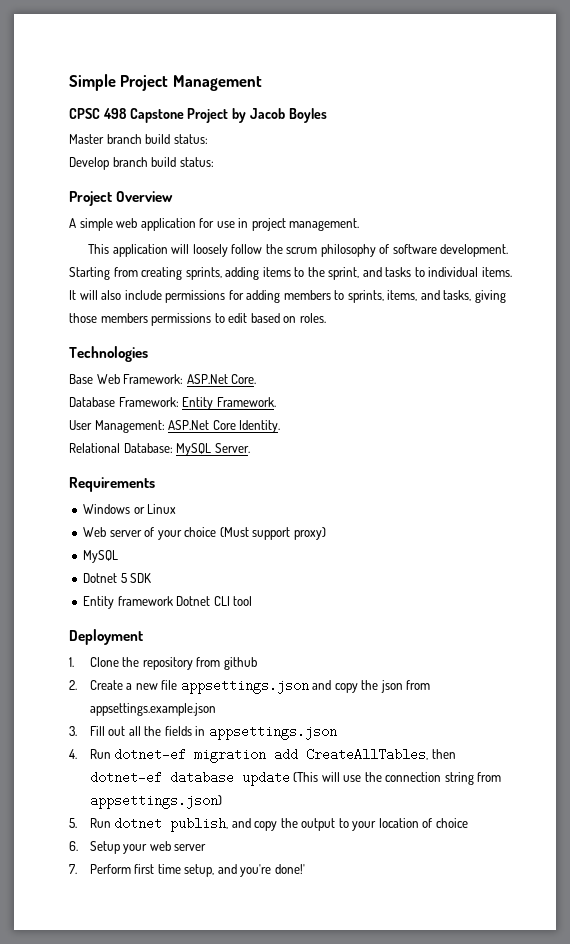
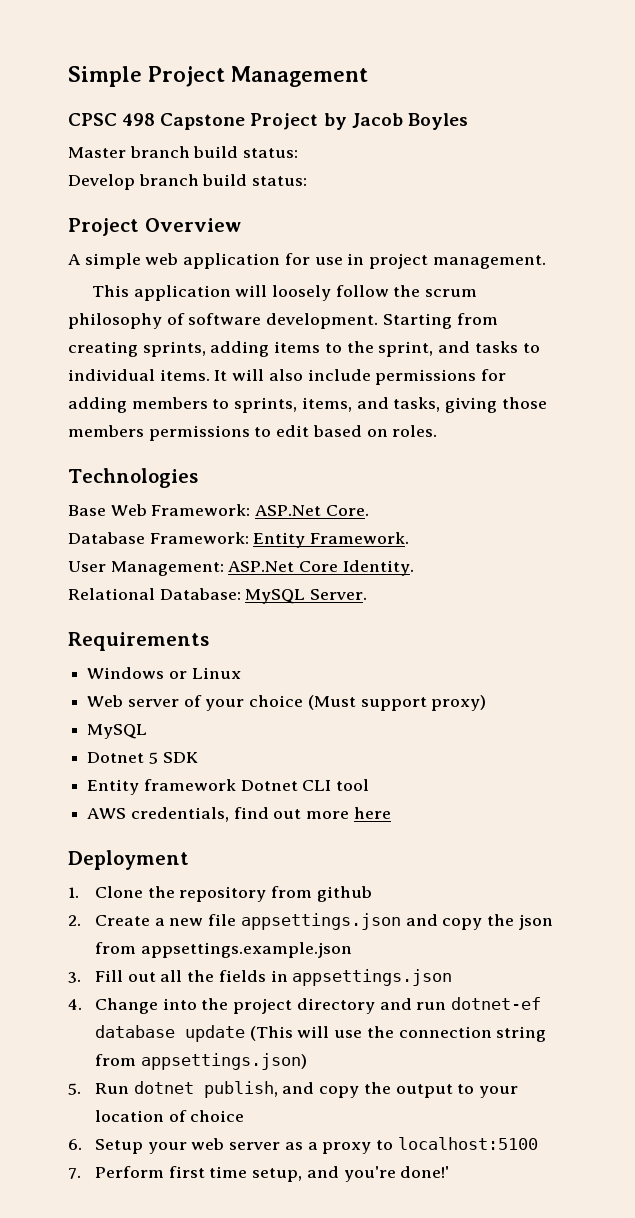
+ AWS credentials, find out more here
- 4. Run dotnet-ef migration add CreateAllTables, then dotnet-ef database update (This will use the connection string from appsettings.json)
+ 4. Change into the project directory and run dotnet-ef database update (This will use the connection string from appsettings.json)
- 6. Setup your web server
+ 6. Setup your web server as a proxy to localhost:5100

